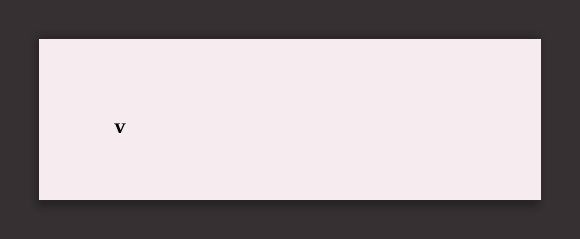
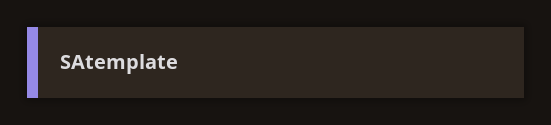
- v
+ SAtemplate

